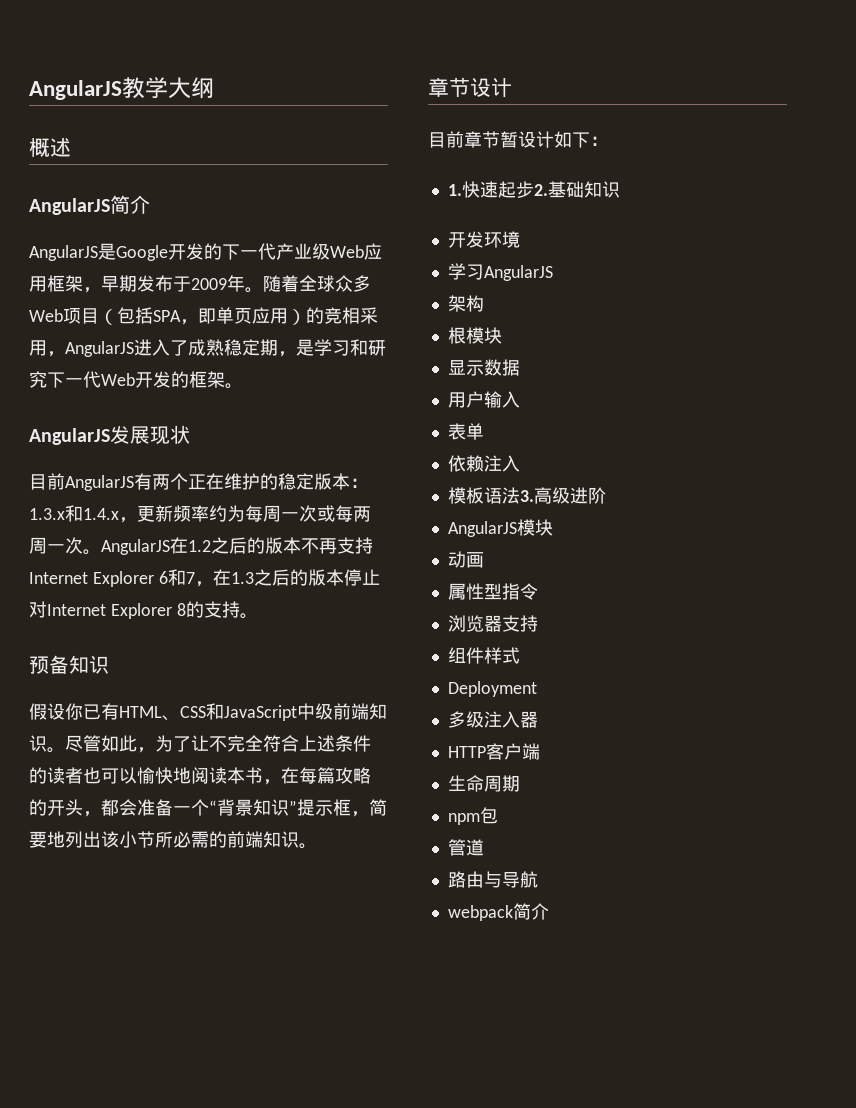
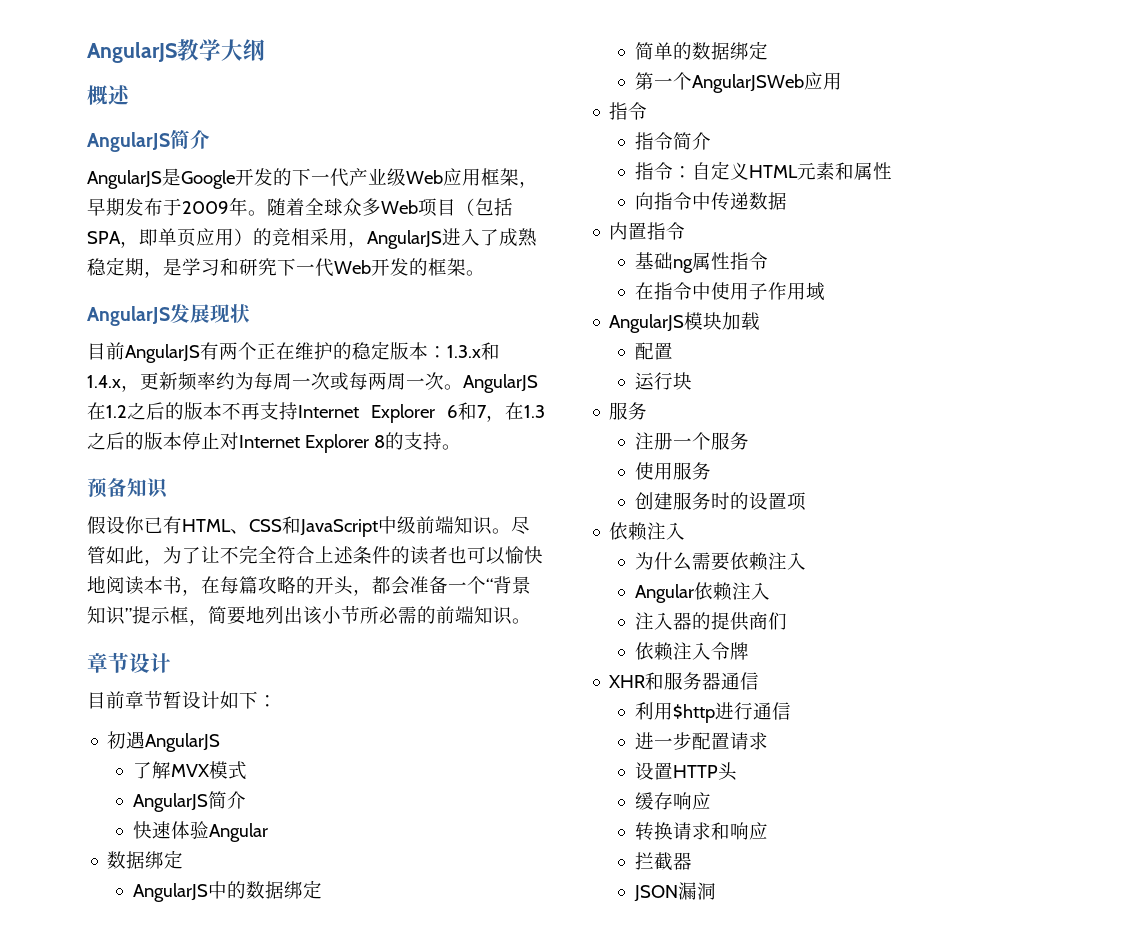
- 1.快速起步2.基础知识
- 开发环境
- 学习AngularJS
- 架构
- 根模块
- 显示数据
- 用户输入
- 表单
+ 初遇AngularJS
+ 了解MVX模式
+ AngularJS简介
+ 快速体验Angular
+ 数据绑定
+ AngularJS中的数据绑定
+ 简单的数据绑定
+ 第一个AngularJSWeb应用
+ 指令
+ 指令简介
+ 指令：自定义HTML元素和属性
+ 向指令中传递数据
+ 内置指令
+ 基础ng属性指令
+ 在指令中使用子作用域
+ AngularJS模块加载
+ 配置
+ 运行块
+ 服务
+ 注册一个服务
+ 使用服务
+ 创建服务时的设置项
  依赖注入
- 模板语法3.高级进阶
- AngularJS模块
- 动画
- 属性型指令
- 浏览器支持
- 组件样式
- Deployment
- 多级注入器
- HTTP客户端
- 生命周期
- npm包
- 管道
- 路由与导航
- webpack简介
+ 为什么需要依赖注入
+ Angular依赖注入
+ 注入器的提供商们
+ 依赖注入令牌
+ XHR和服务器通信
+ 利用$http进行通信
+ 进一步配置请求
+ 设置HTTP头
+ 缓存响应
+ 转换请求和响应
+ 拦截器
+ JSON漏洞

